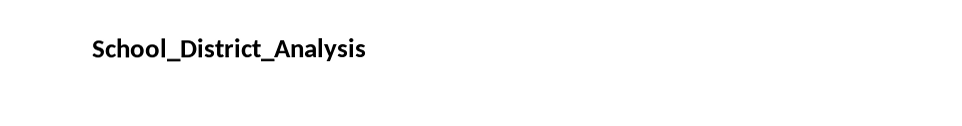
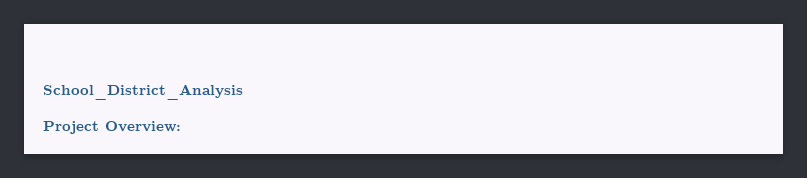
+ Project Overview:

